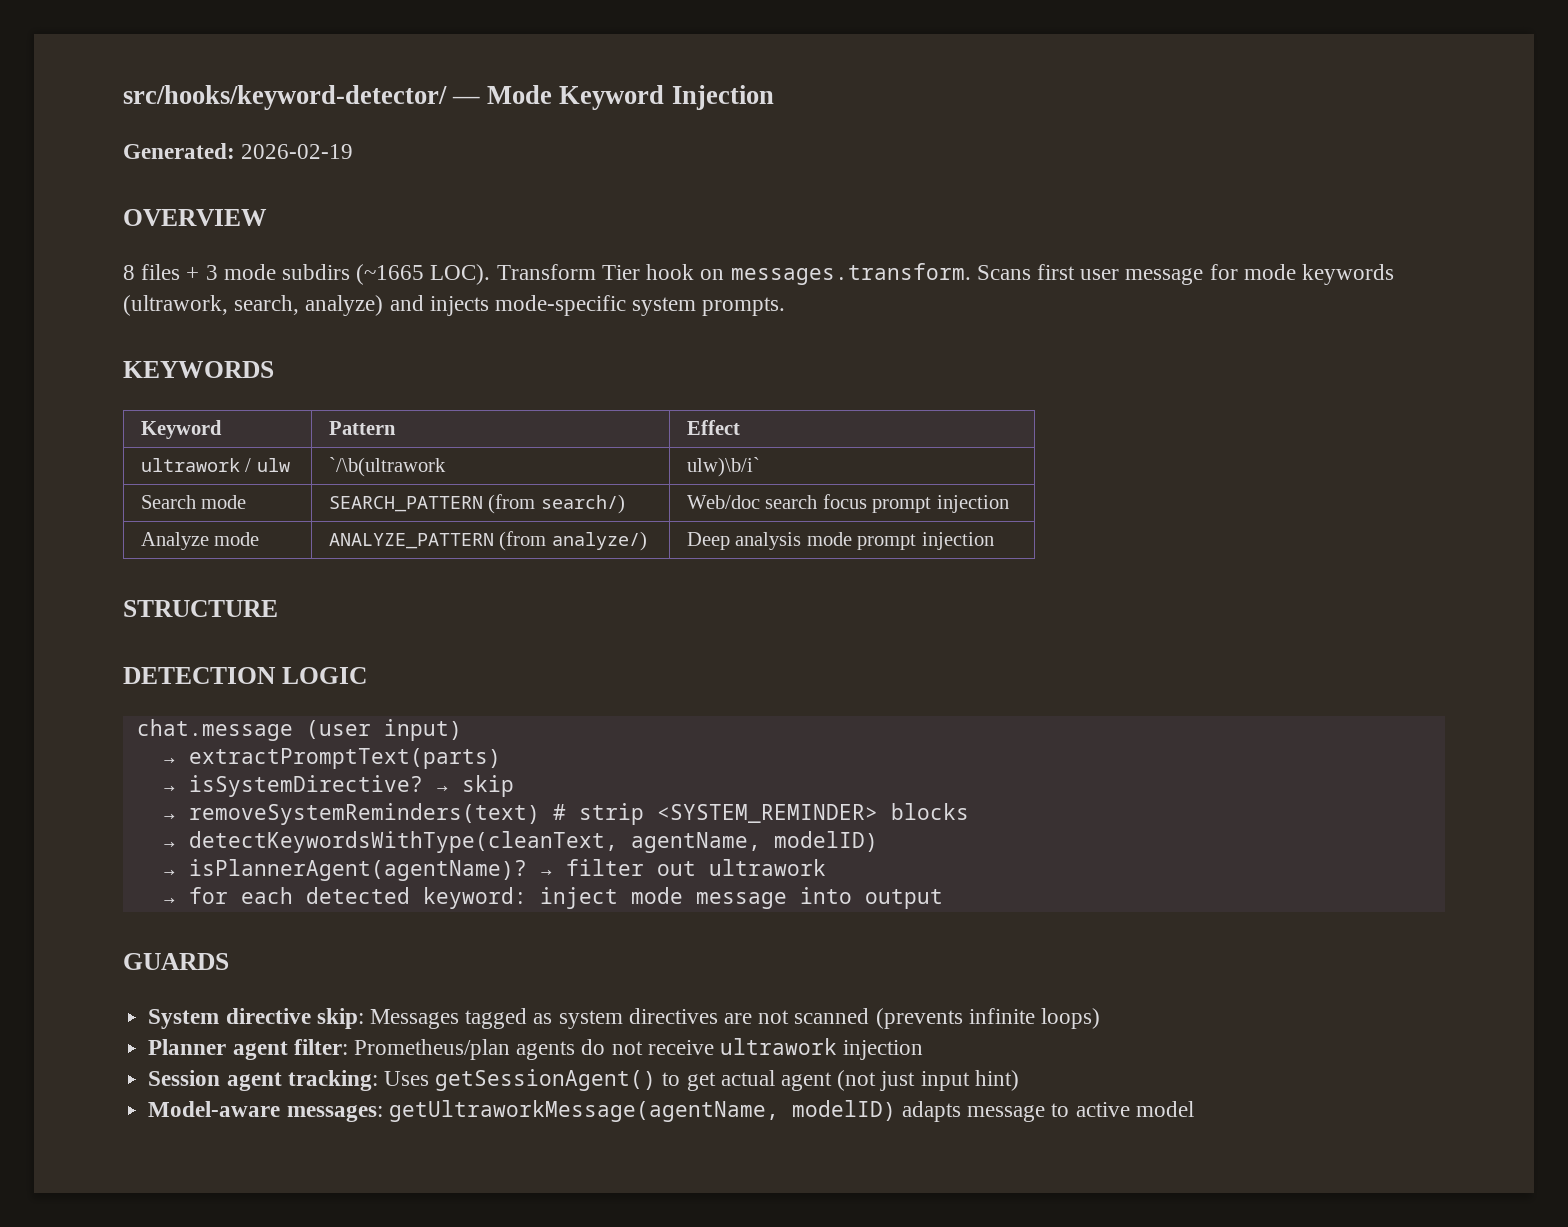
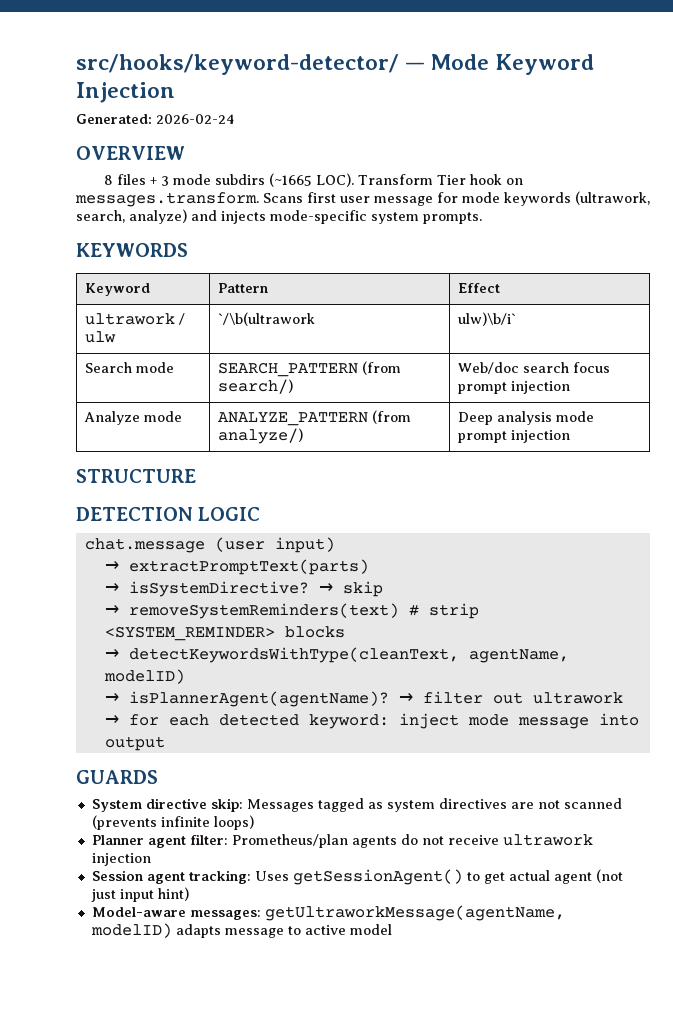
- Generated: 2026-02-19
+ Generated: 2026-02-24

